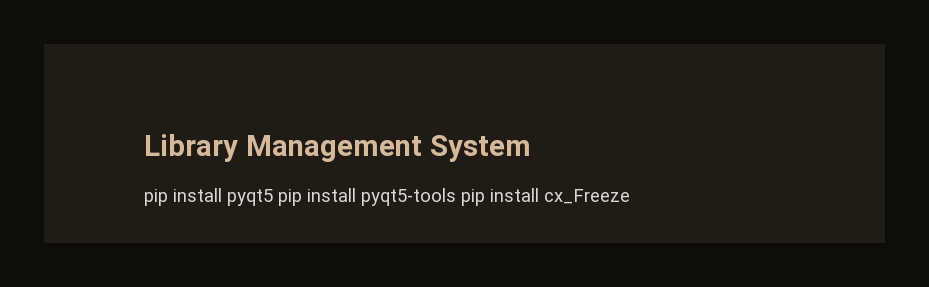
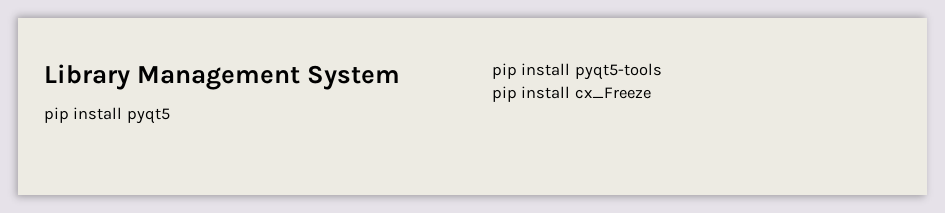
- pip install pyqt5 pip install pyqt5-tools pip install cx_Freeze
+ pip install pyqt5
+ pip install pyqt5-tools
+ pip install cx_Freeze

